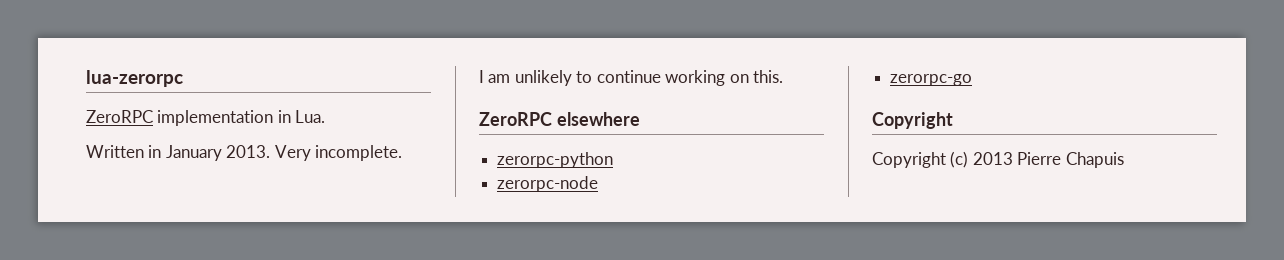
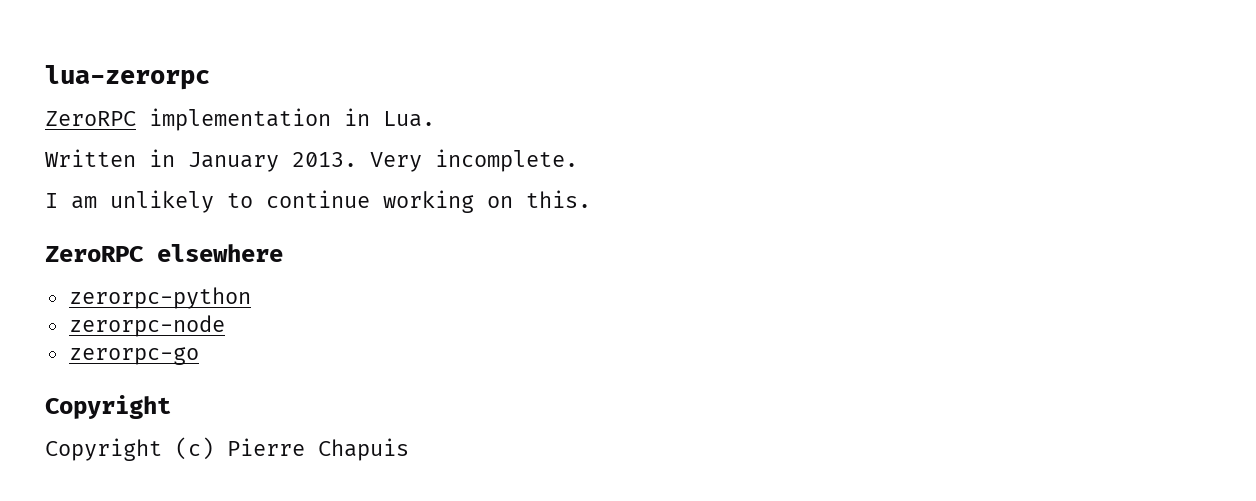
- Copyright (c) 2013 Pierre Chapuis
+ Copyright (c) Pierre Chapuis

